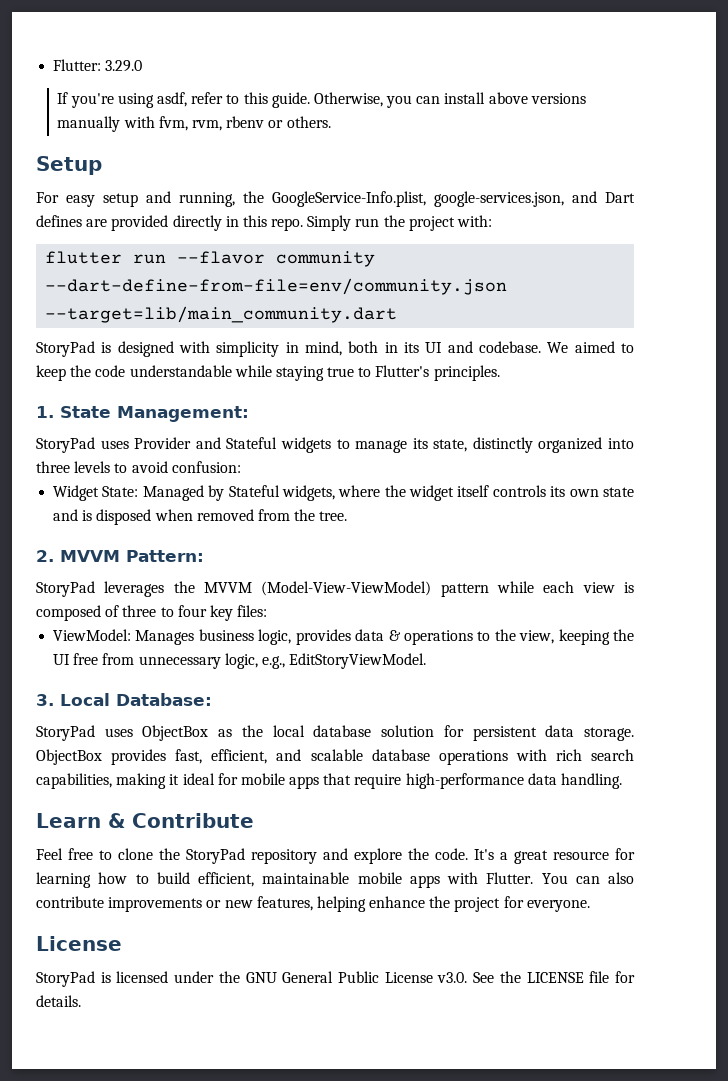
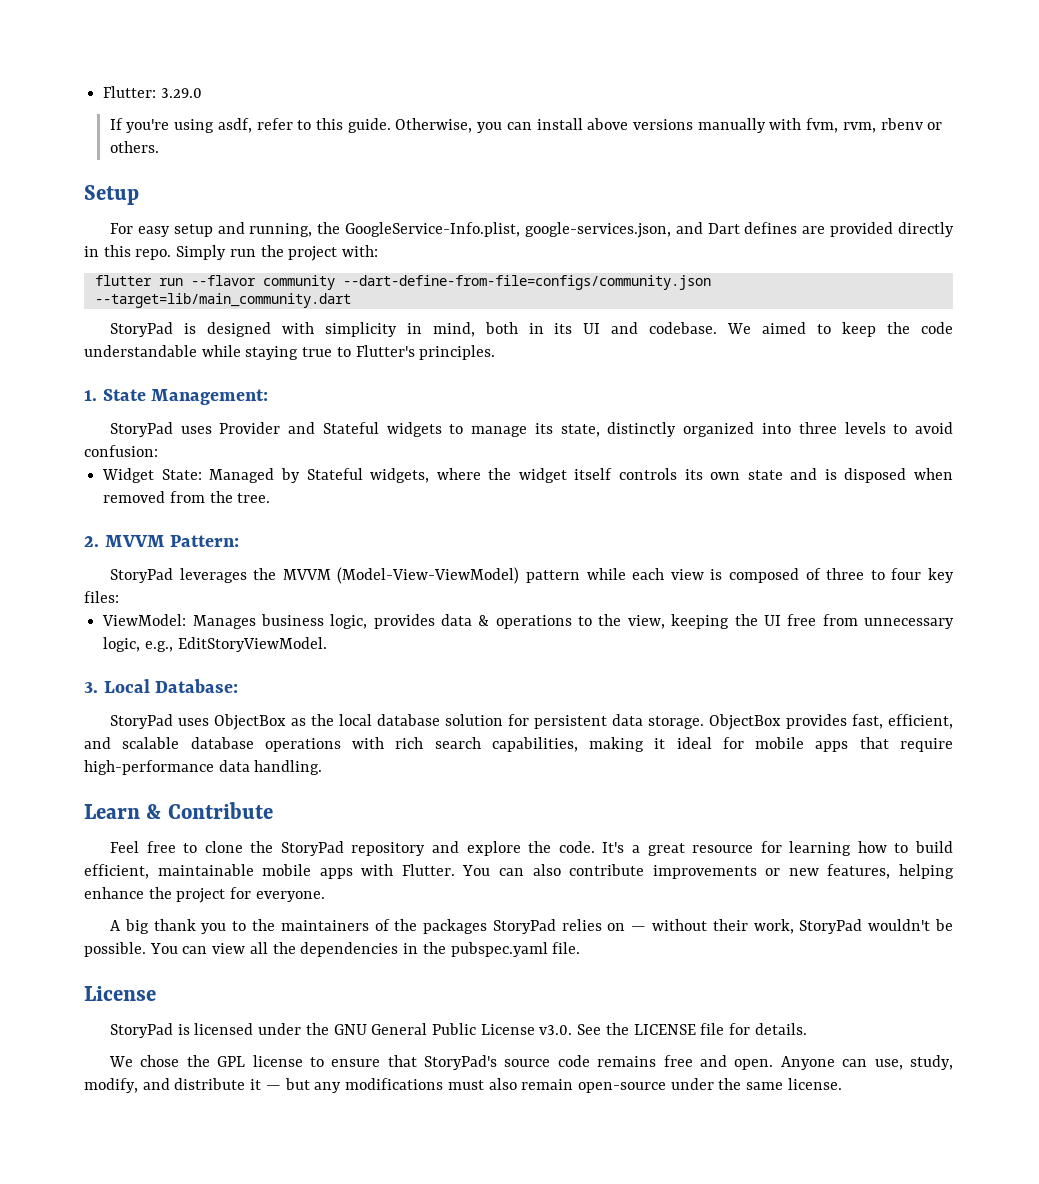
- flutter run --flavor community --dart-define-from-file=env/community.json --target=lib/main_community.dart
+ flutter run --flavor community --dart-define-from-file=configs/community.json --target=lib/main_community.dart
+ A big thank you to the maintainers of the packages StoryPad relies on — without their work, StoryPad wouldn't be possible. You can view all the dependencies in the pubspec.yaml file.
+ We chose the GPL license to ensure that StoryPad's source code remains free and open. Anyone can use, study, modify, and distribute it — but any modifications must also remain open-source under the same license.

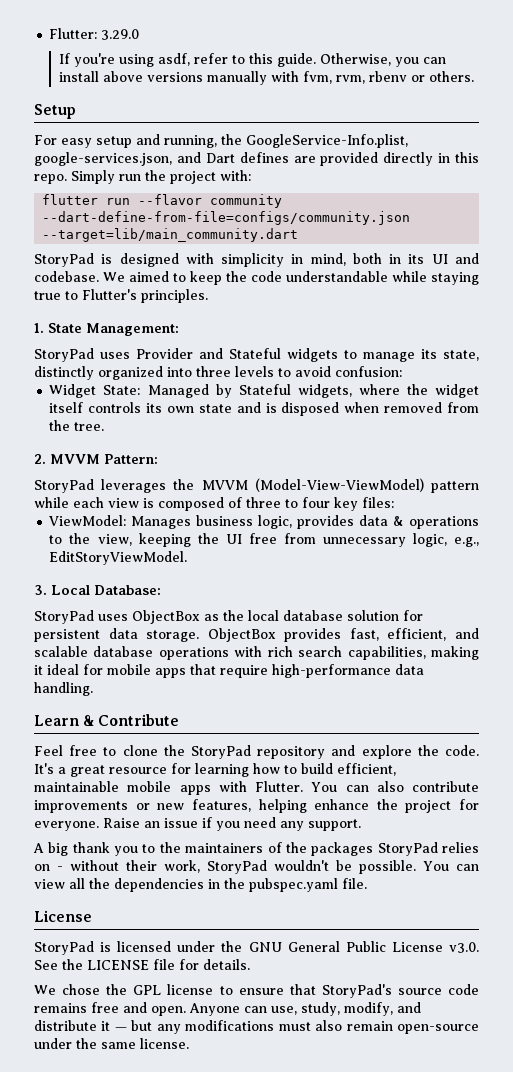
+ Raise an issue if you need any support.
- A big thank you to the maintainers of the packages StoryPad relies on — without their work, StoryPad wouldn't be possible.
+ A big thank you to the maintainers of the packages StoryPad relies on - without their work, StoryPad wouldn't be possible.

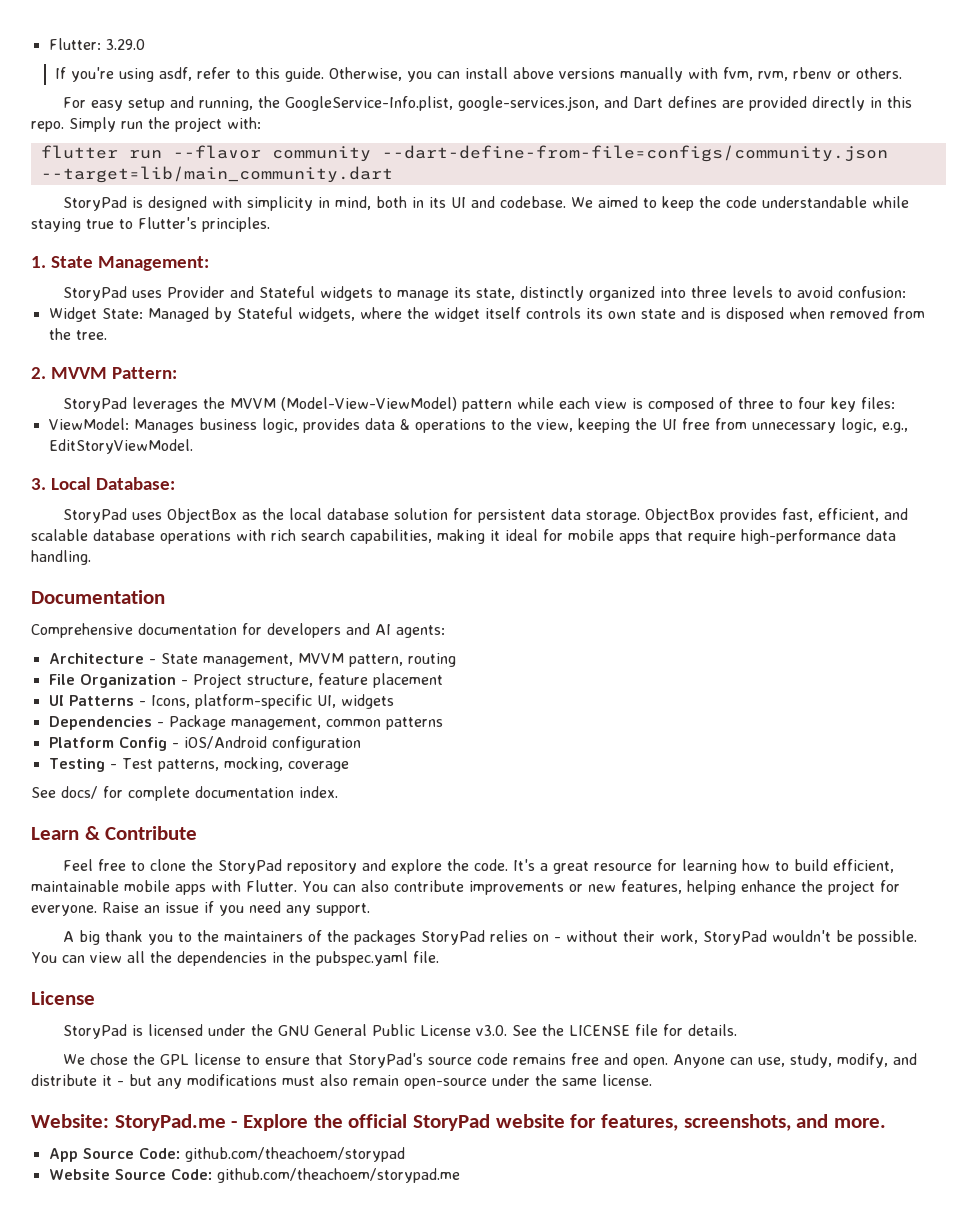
- Setup
+ Documentation
+ Comprehensive documentation for developers and AI agents:
+ Architecture - State management, MVVM pattern, routing
+ File Organization - Project structure, feature placement
+ UI Patterns - Icons, platform-specific UI, widgets
+ Dependencies - Package management, common patterns
+ Platform Config - iOS/Android configuration
+ Testing - Test patterns, mocking, coverage
+ See docs/ for complete documentation index.
- Anyone can use, study, modify, and distribute it — but any modifications must also remain open-source under the same license.
+ Anyone can use, study, modify, and distribute it - but any modifications must also remain open-source under the same license.
+ Website: StoryPad.me - Explore the official StoryPad website for features, screenshots, and more.
+ App Source Code: github.com/theachoem/storypad
+ Website Source Code: github.com/theachoem/storypad.me

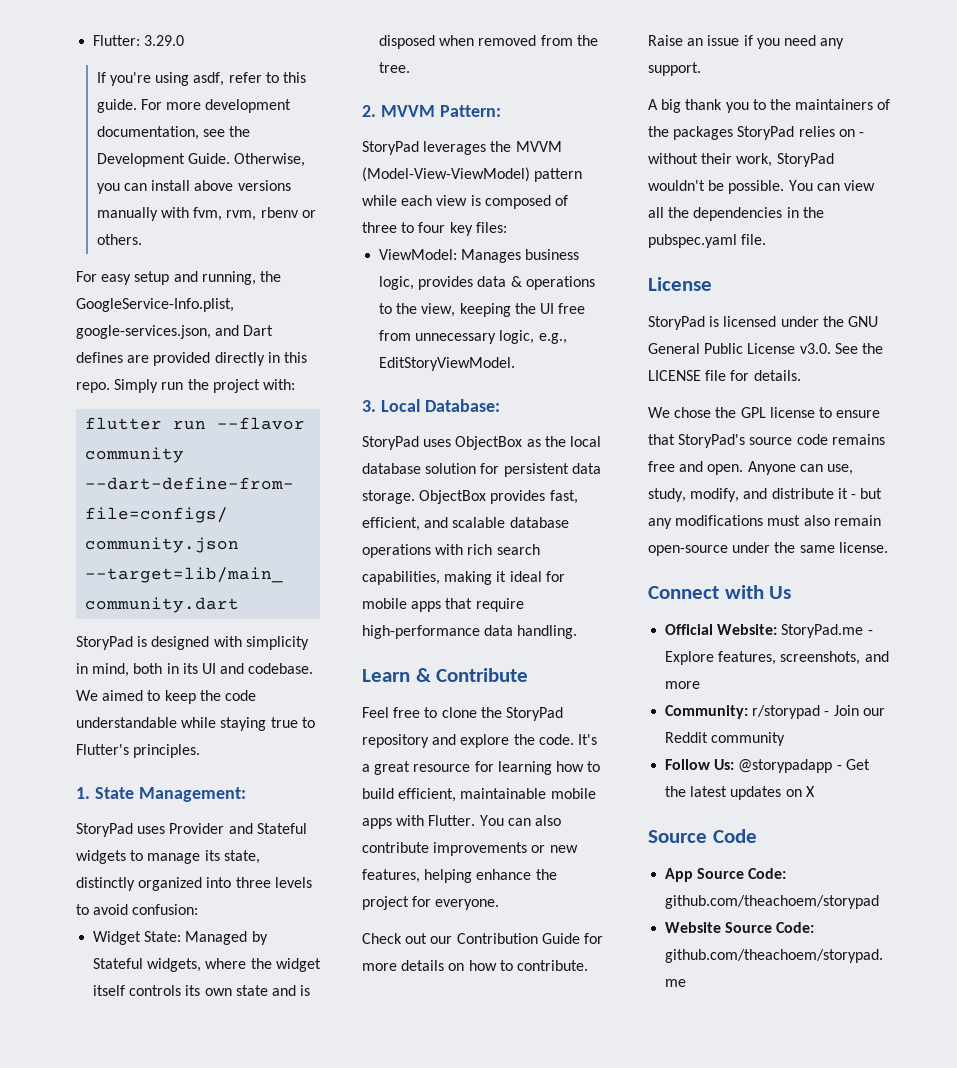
+ For more development documentation, see the Development Guide.
- Documentation
- Comprehensive documentation for developers and AI agents:
- Architecture - State management, MVVM pattern, routing
- File Organization - Project structure, feature placement
- UI Patterns - Icons, platform-specific UI, widgets
- Dependencies - Package management, common patterns
- Platform Config - iOS/Android configuration
- Testing - Test patterns, mocking, coverage
- See docs/ for complete documentation index.
- You can also contribute improvements or new features, helping enhance the project for everyone. Raise an issue if you need any support.
+ You can also contribute improvements or new features, helping enhance the project for everyone.
+ Check out our Contribution Guide for more details on how to contribute. Raise an issue if you need any support.
- Website: StoryPad.me - Explore the official StoryPad website for features, screenshots, and more.
+ Connect with Us
+ Official Website: StoryPad.me - Explore features, screenshots, and more
+ Community: r/storypad - Join our Reddit community
+ Follow Us: @storypadapp - Get the latest updates on X
+ Source Code

